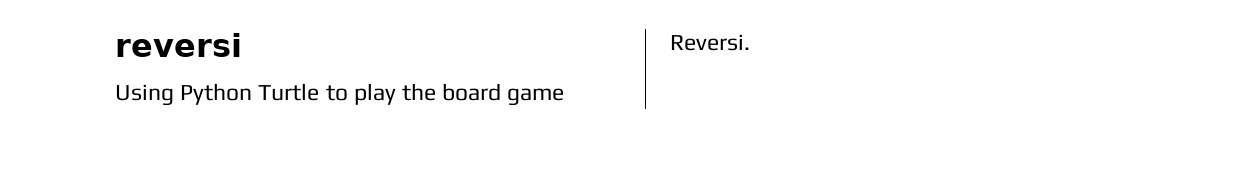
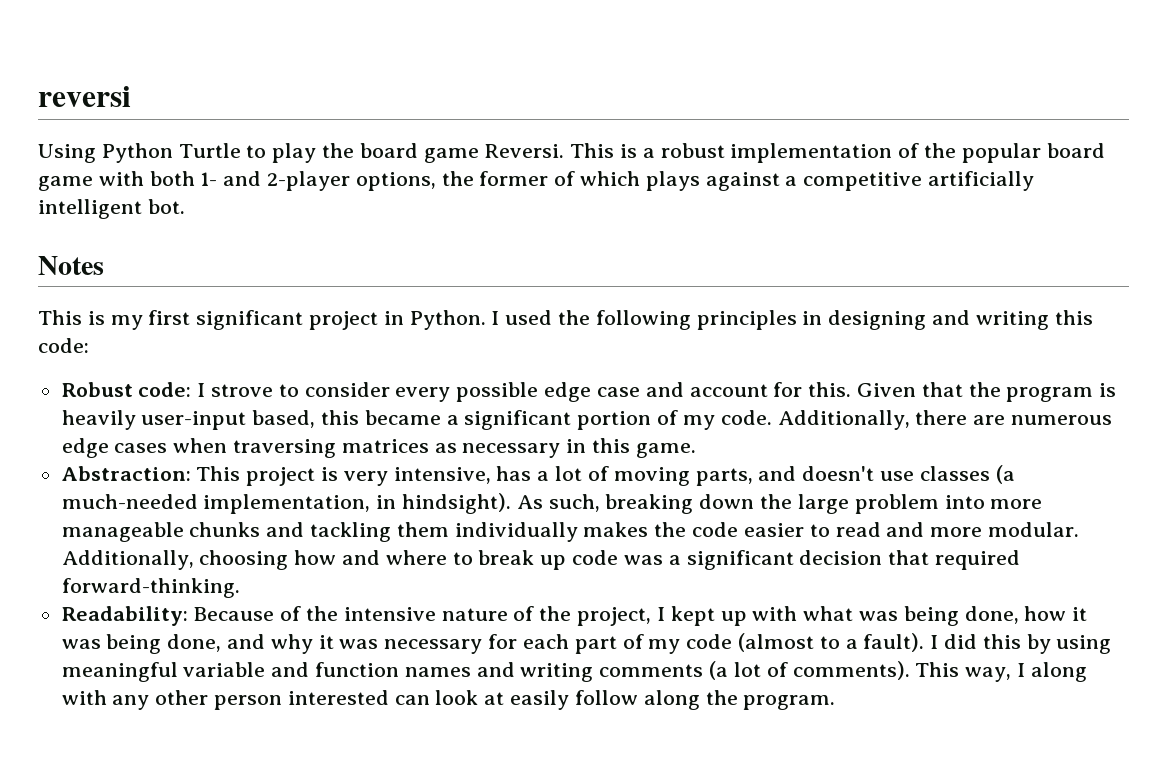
+ This is a robust implementation of the popular board game with both 1- and 2-player options, the former of which plays against a competitive artificially intelligent bot.
+ Notes
+ This is my first significant project in Python. I used the following principles in designing and writing this code:
+ Robust code: I strove to consider every possible edge case and account for this. Given that the program is heavily user-input based, this became a significant portion of my code. Additionally, there are numerous edge cases when traversing matrices as necessary in this game.
+ Abstraction: This project is very intensive, has a lot of moving parts, and doesn't use classes (a much-needed implementation, in hindsight). As such, breaking down the large problem into more manageable chunks and tackling them individually makes the code easier to read and more modular. Additionally, choosing how and where to break up code was a significant decision that required forward-thinking.
+ Readability: Because of the intensive nature of the project, I kept up with what was being done, how it was being done, and why it was necessary for each part of my code (almost to a fault). I did this by using meaningful variable and function names and writing comments (a lot of comments). This way, I along with any other person interested can look at easily follow along the program.

